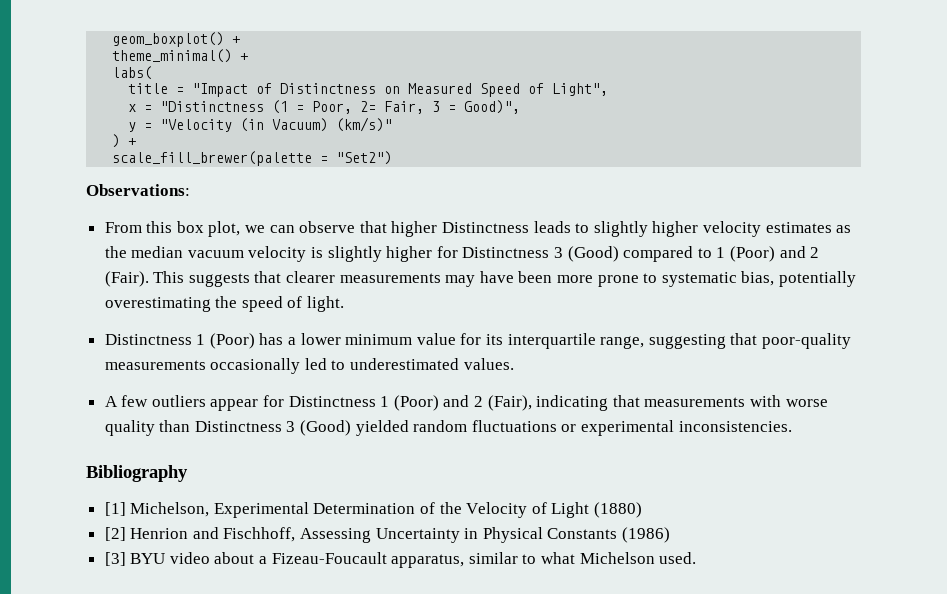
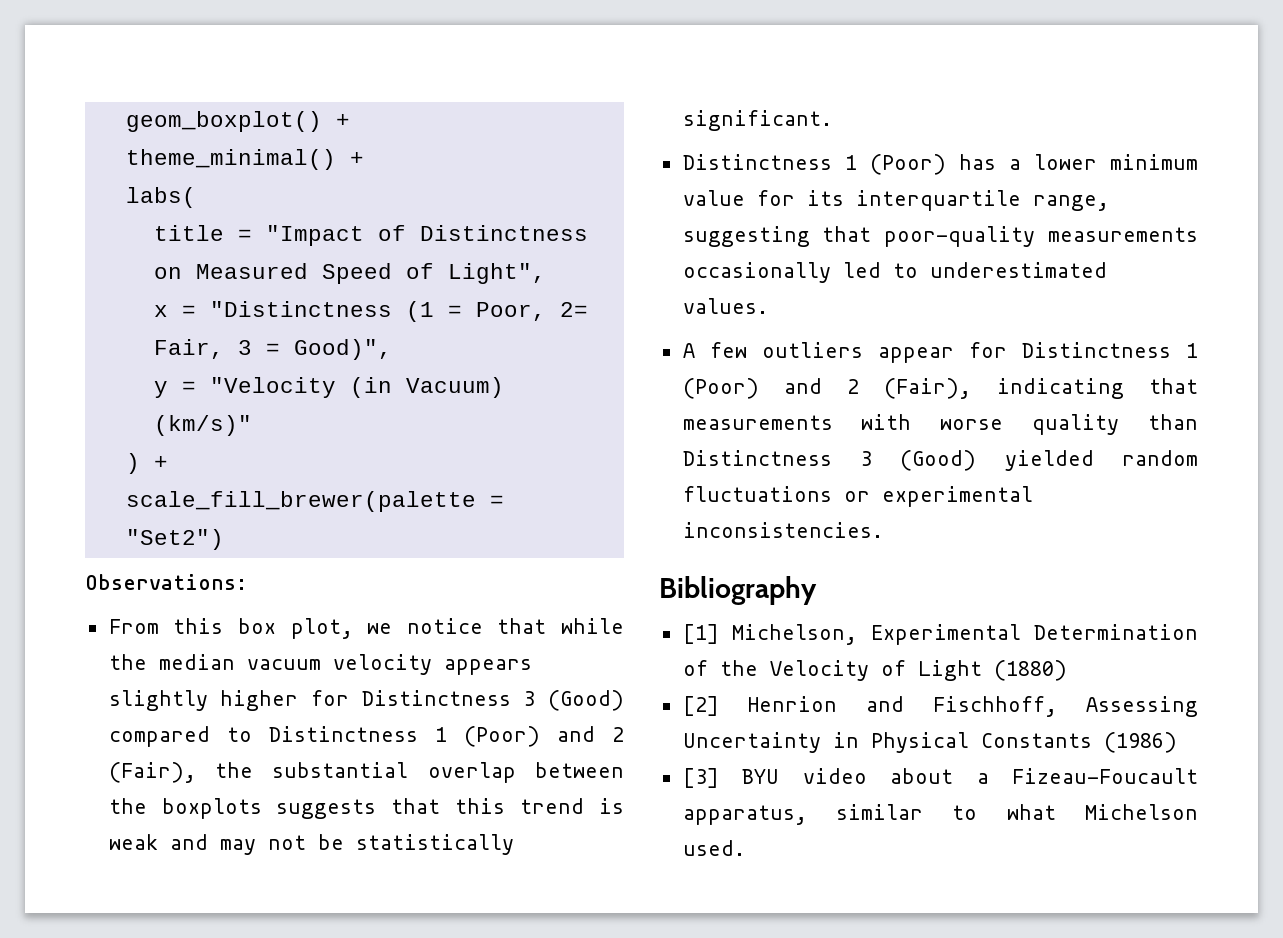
- From this box plot, we can observe that higher Distinctness leads to slightly higher velocity estimates as the median vacuum velocity is slightly higher for Distinctness 3 (Good) compared to 1 (Poor) and 2 (Fair). This suggests that clearer measurements may have been more prone to systematic bias, potentially overestimating the speed of light.
+ From this box plot, we notice that while the median vacuum velocity appears slightly higher for Distinctness 3 (Good) compared to Distinctness 1 (Poor) and 2 (Fair), the substantial overlap between the boxplots suggests that this trend is weak and may not be statistically significant.

